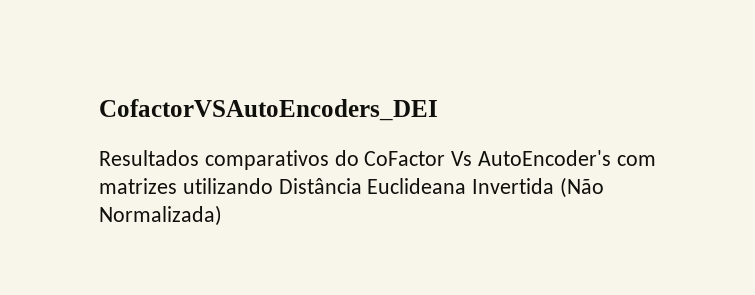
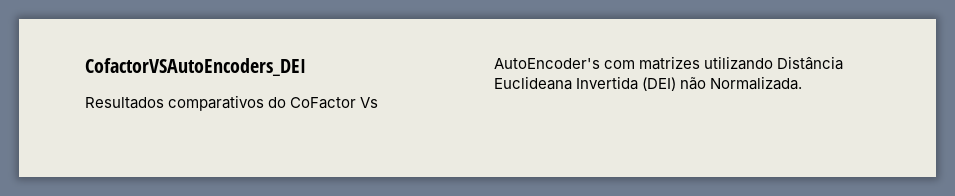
- Resultados comparativos do CoFactor Vs AutoEncoder's com matrizes utilizando Distância Euclideana Invertida (Não Normalizada)
+ Resultados comparativos do CoFactor Vs AutoEncoder's com matrizes utilizando Distância Euclideana Invertida (DEI) não Normalizada.

